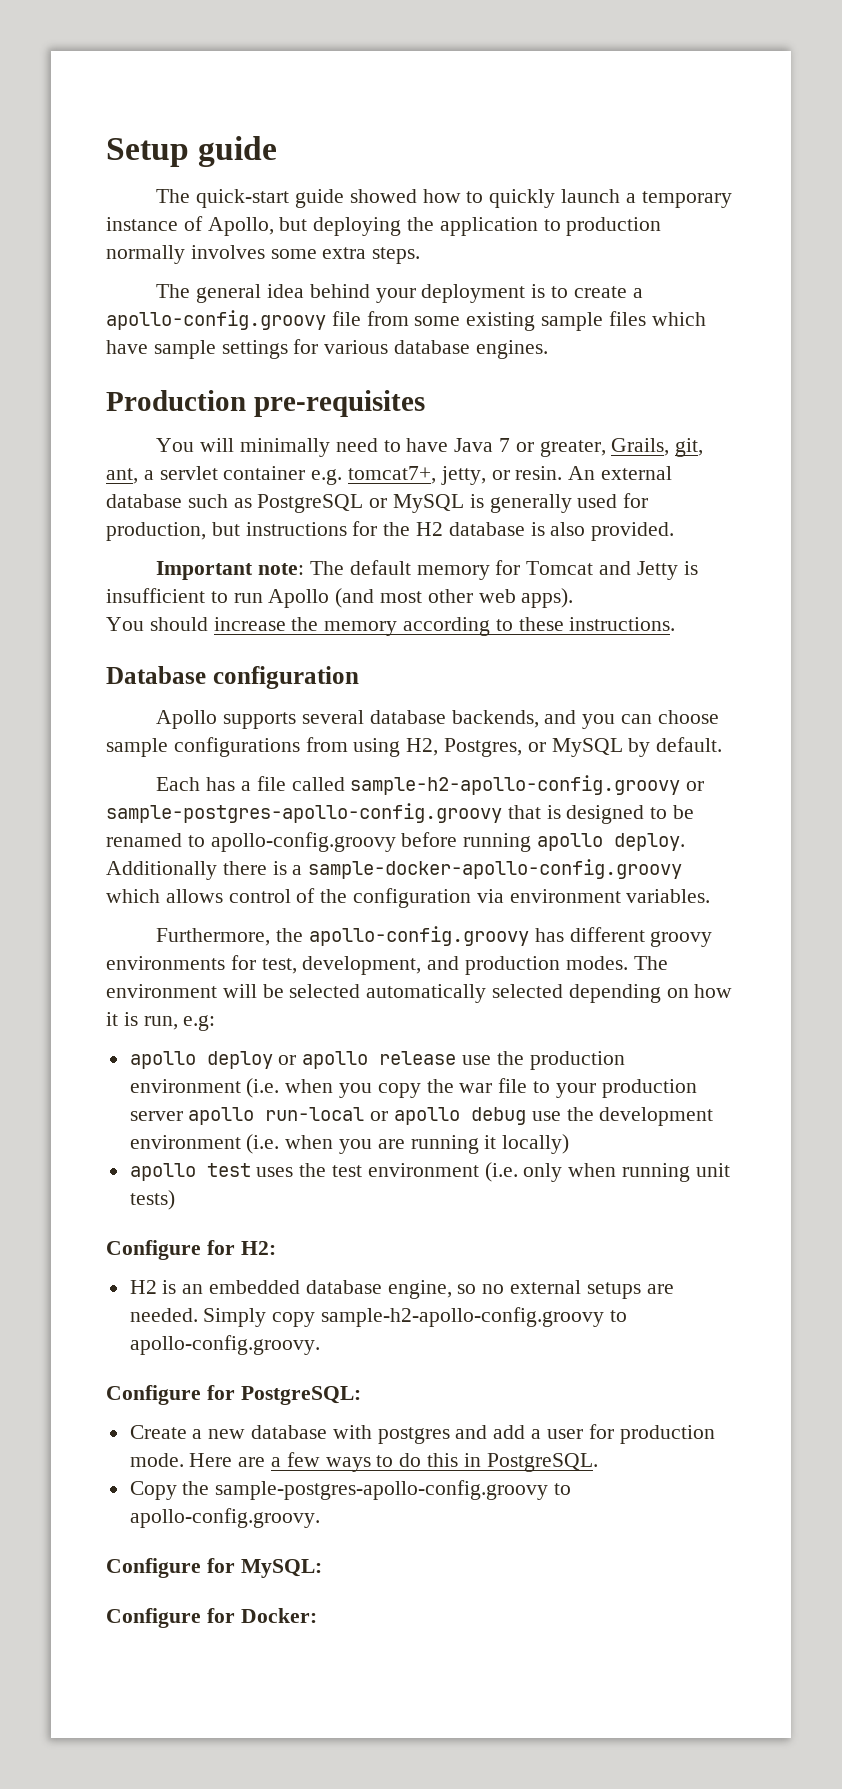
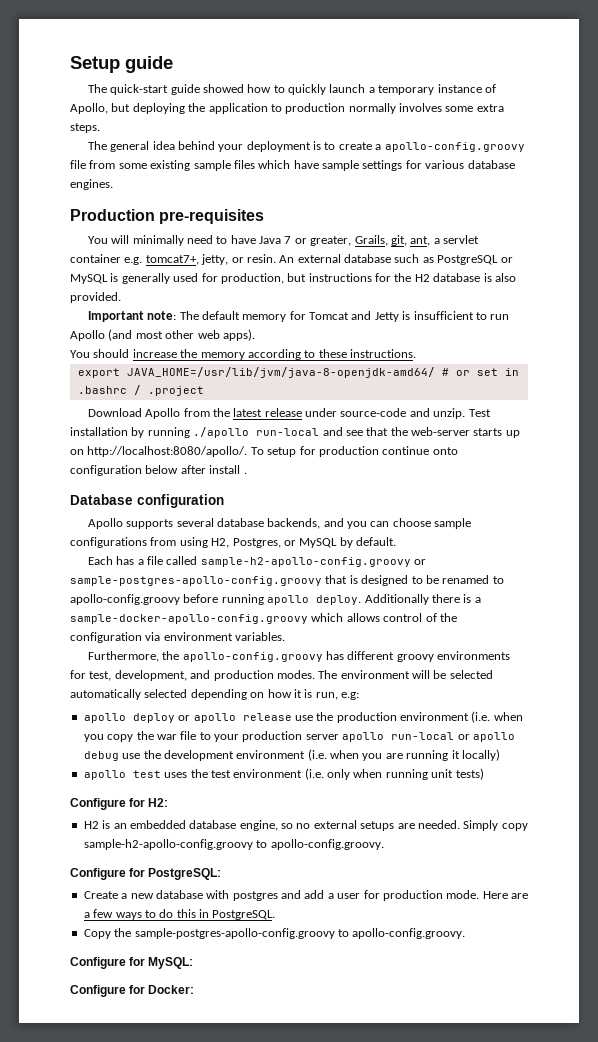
+ export JAVA_HOME=/usr/lib/jvm/java-8-openjdk-amd64/ # or set in .bashrc / .project
+ Download Apollo from the latest release under source-code and unzip. Test installation by running ./apollo run-local and see that the web-server starts up on http://localhost:8080/apollo/. To setup for production continue onto configuration below after install .

